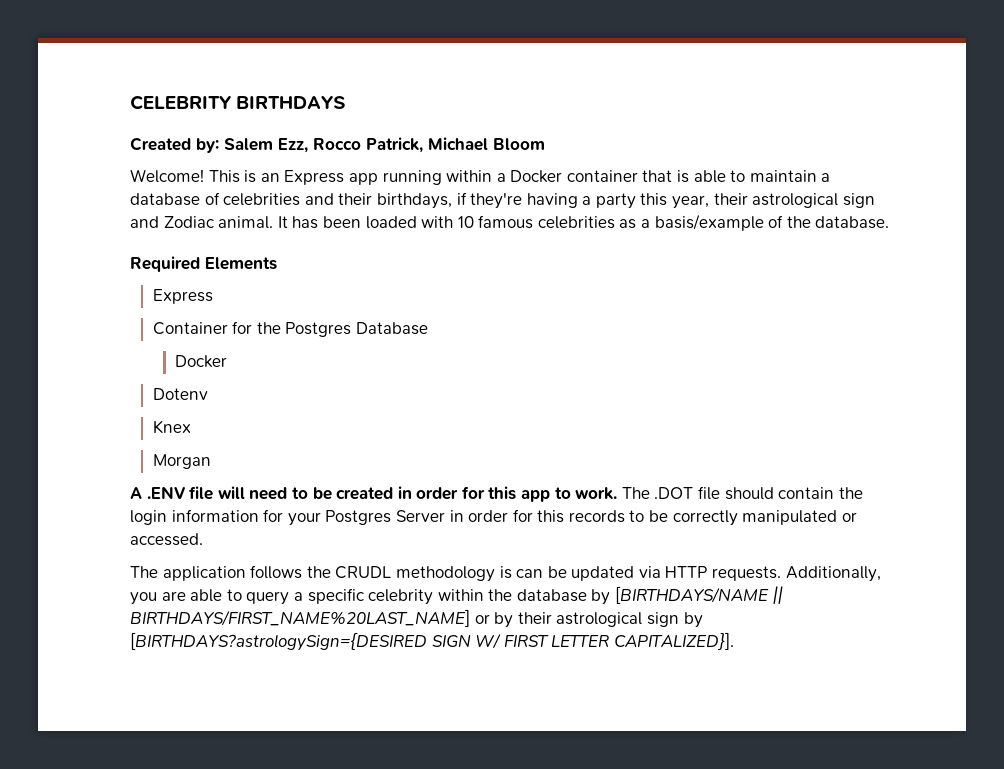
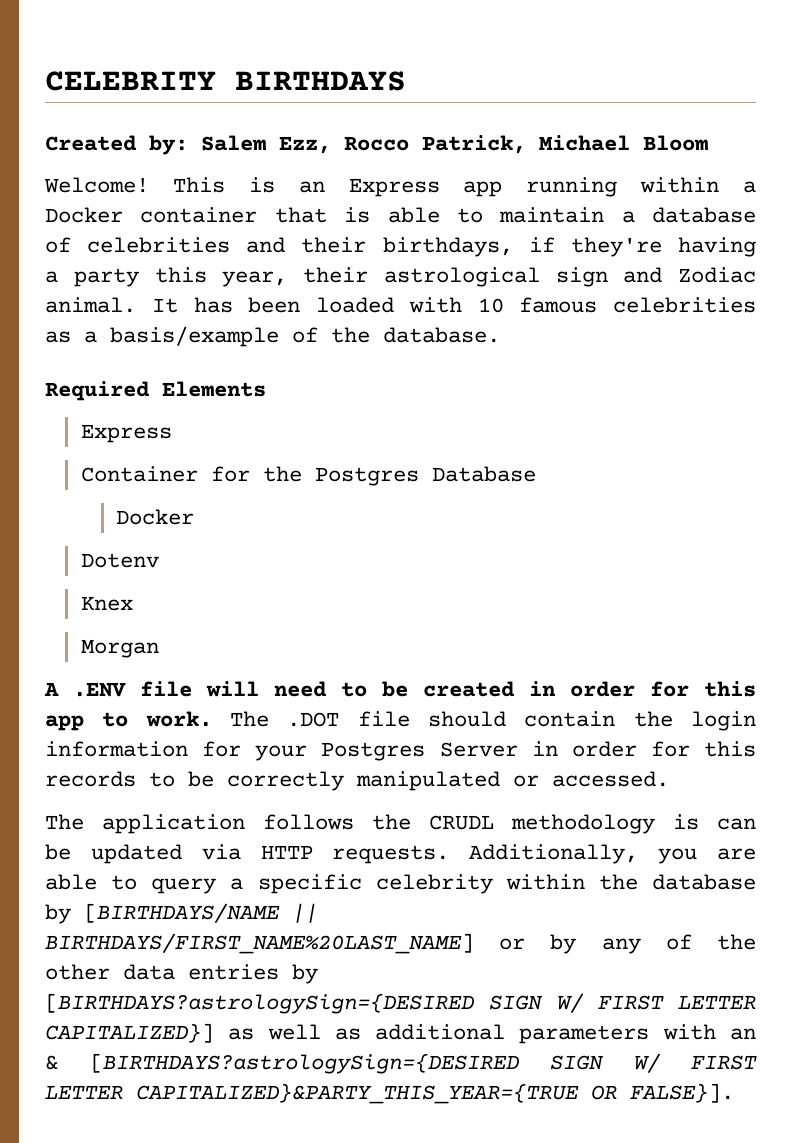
- Additionally, you are able to query a specific celebrity within the database by [BIRTHDAYS/NAME || BIRTHDAYS/FIRST_NAME%20LAST_NAME] or by their astrological sign by [BIRTHDAYS?astrologySign={DESIRED SIGN W/ FIRST LETTER CAPITALIZED}].
+ Additionally, you are able to query a specific celebrity within the database by [BIRTHDAYS/NAME || BIRTHDAYS/FIRST_NAME%20LAST_NAME] or by any of the other data entries by [BIRTHDAYS?astrologySign={DESIRED SIGN W/ FIRST LETTER CAPITALIZED}] as well as additional parameters with an & [BIRTHDAYS?astrologySign={DESIRED SIGN W/ FIRST LETTER CAPITALIZED}&PARTY_THIS_YEAR={TRUE OR FALSE}].

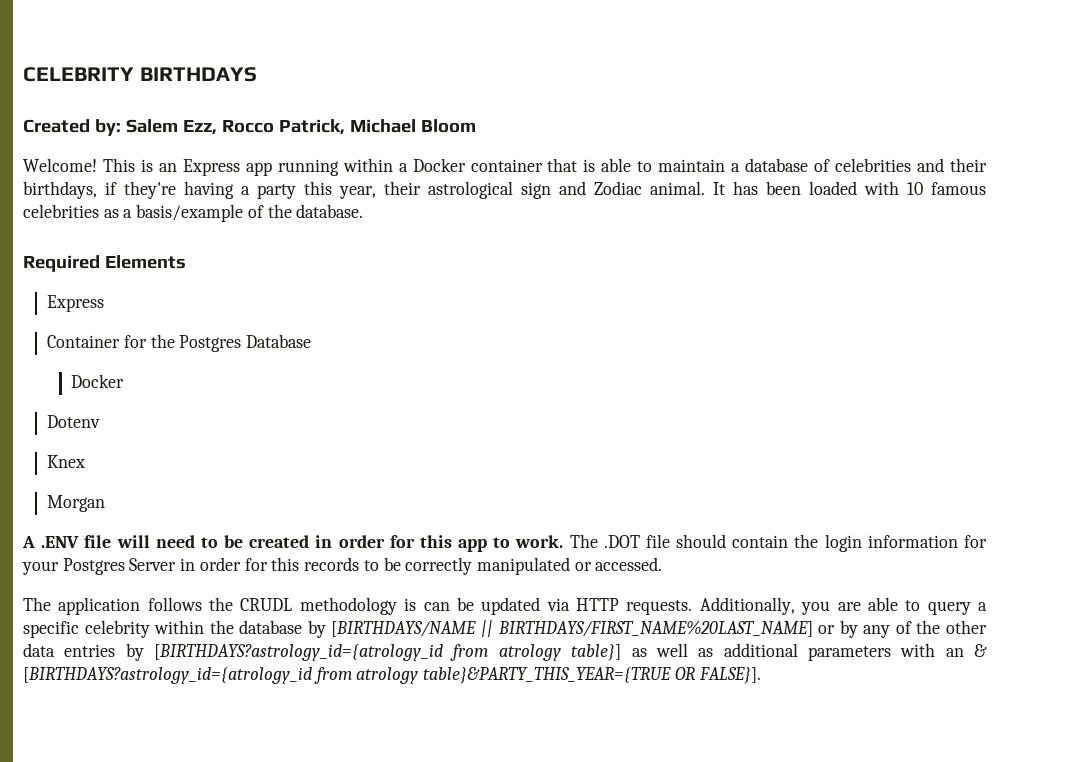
- Additionally, you are able to query a specific celebrity within the database by [BIRTHDAYS/NAME || BIRTHDAYS/FIRST_NAME%20LAST_NAME] or by any of the other data entries by [BIRTHDAYS?astrologySign={DESIRED SIGN W/ FIRST LETTER CAPITALIZED}] as well as additional parameters with an & [BIRTHDAYS?astrologySign={DESIRED SIGN W/ FIRST LETTER CAPITALIZED}&PARTY_THIS_YEAR={TRUE OR FALSE}].
+ Additionally, you are able to query a specific celebrity within the database by [BIRTHDAYS/NAME || BIRTHDAYS/FIRST_NAME%20LAST_NAME] or by any of the other data entries by [BIRTHDAYS?astrology_id={atrology_id from atrology table}] as well as additional parameters with an & [BIRTHDAYS?astrology_id={atrology_id from atrology table}&PARTY_THIS_YEAR={TRUE OR FALSE}].

